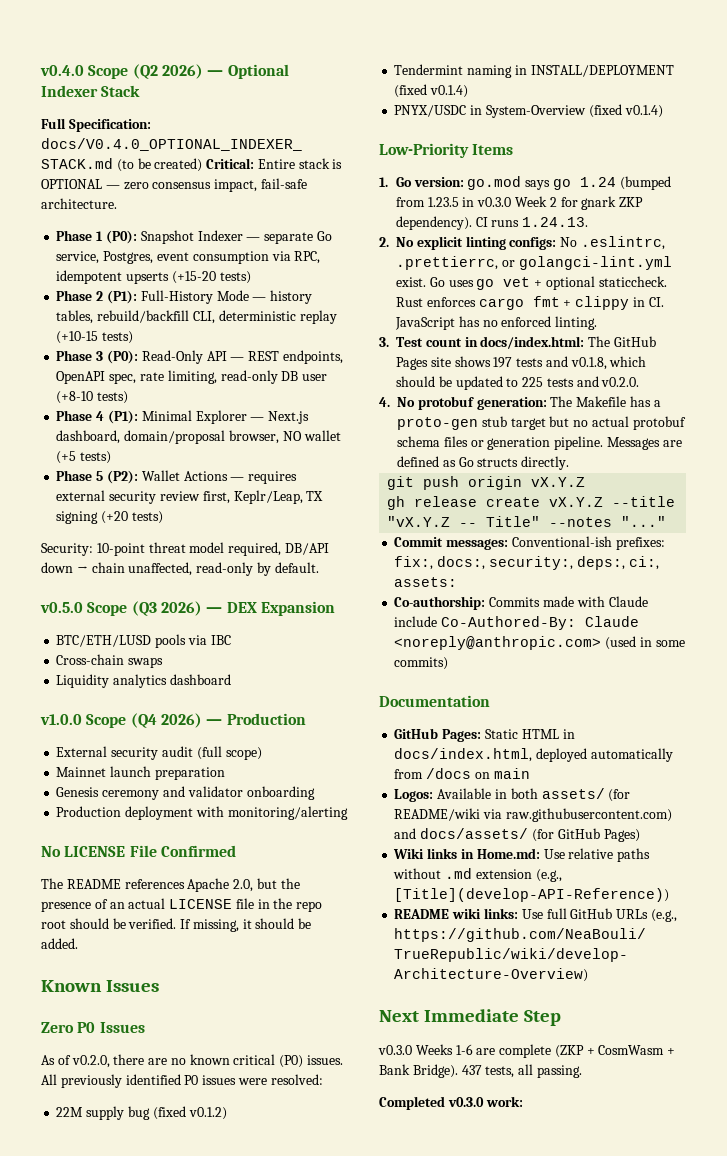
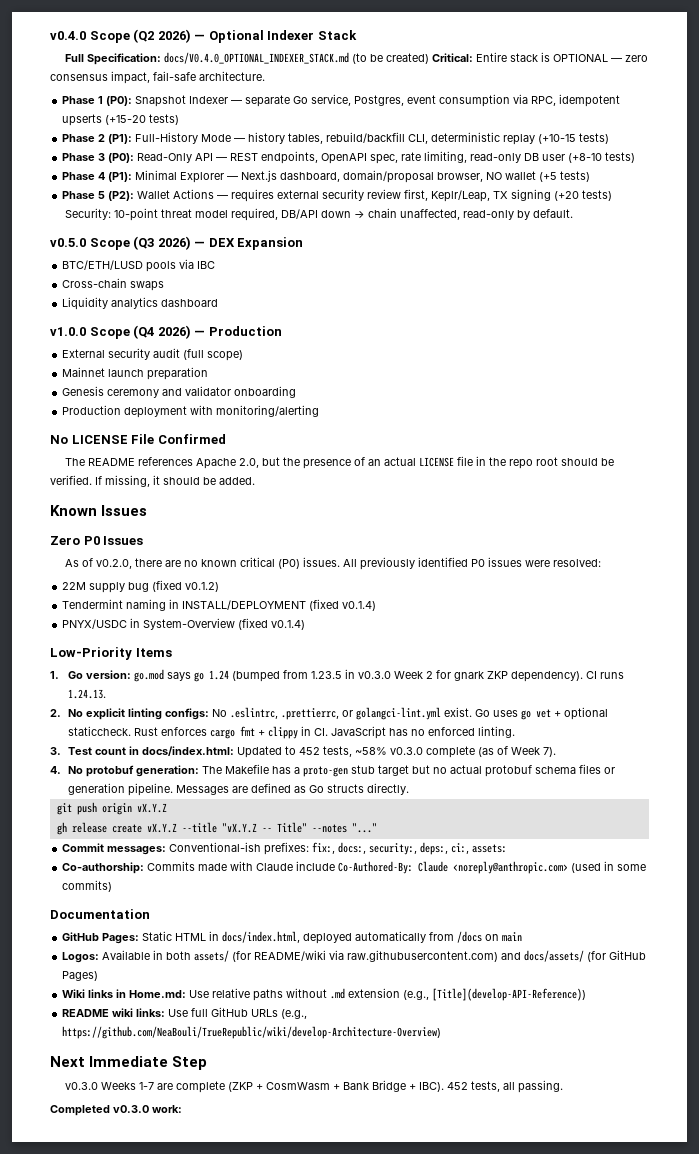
- 3. Test count in docs/index.html: The GitHub Pages site shows 197 tests and v0.1.8, which should be updated to 225 tests and v0.2.0.
+ 3. Test count in docs/index.html: Updated to 452 tests, ~58% v0.3.0 complete (as of Week 7).
- v0.3.0 Weeks 1-6 are complete (ZKP + CosmWasm + Bank Bridge). 437 tests, all passing.
+ v0.3.0 Weeks 1-7 are complete (ZKP + CosmWasm + Bank Bridge + IBC). 452 tests, all passing.

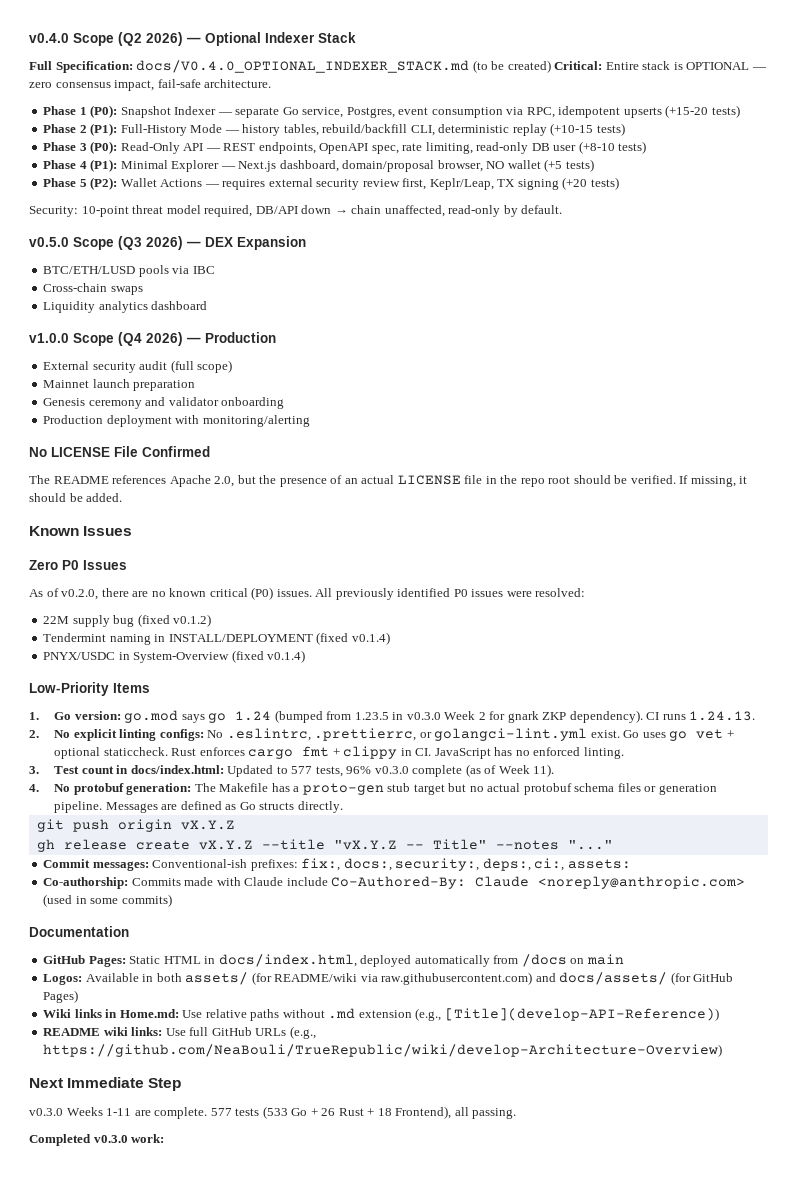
- 3. Test count in docs/index.html: Updated to 452 tests, ~58% v0.3.0 complete (as of Week 7).
+ 3. Test count in docs/index.html: Updated to 577 tests, 96% v0.3.0 complete (as of Week 11).
- v0.3.0 Weeks 1-7 are complete (ZKP + CosmWasm + Bank Bridge + IBC). 452 tests, all passing.
+ v0.3.0 Weeks 1-11 are complete. 577 tests (533 Go + 26 Rust + 18 Frontend), all passing.

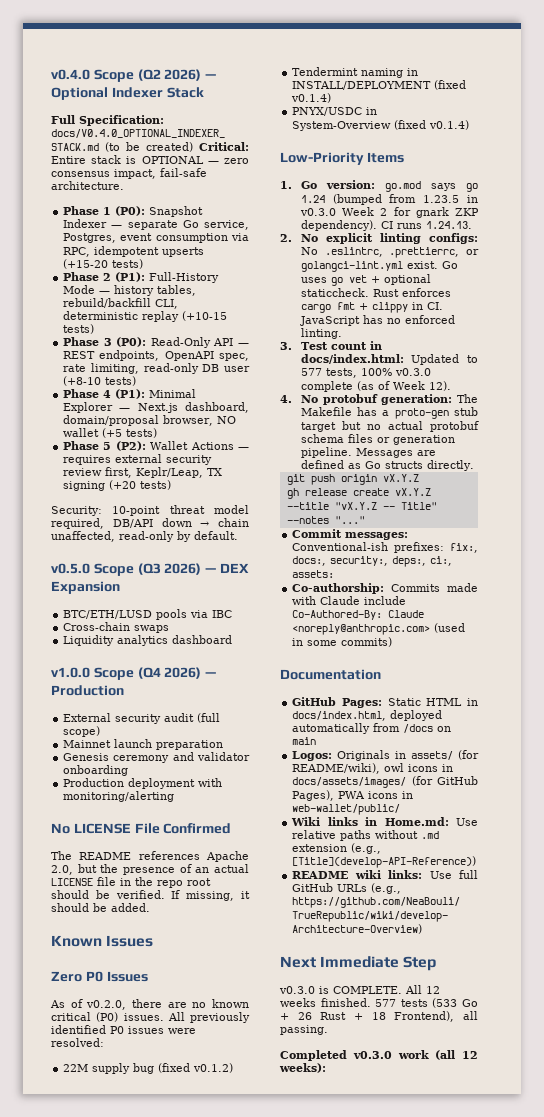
- 3. Test count in docs/index.html: Updated to 577 tests, 96% v0.3.0 complete (as of Week 11).
+ 3. Test count in docs/index.html: Updated to 577 tests, 100% v0.3.0 complete (as of Week 12).
- Logos: Available in both assets/ (for README/wiki via raw.githubusercontent.com) and docs/assets/ (for GitHub Pages)
+ Logos: Originals in assets/ (for README/wiki), owl icons in docs/assets/images/ (for GitHub Pages), PWA icons in web-wallet/public/
- v0.3.0 Weeks 1-11 are complete.
+ v0.3.0 is COMPLETE. All 12 weeks finished.
- Completed v0.3.0 work:
+ Completed v0.3.0 work (all 12 weeks):

